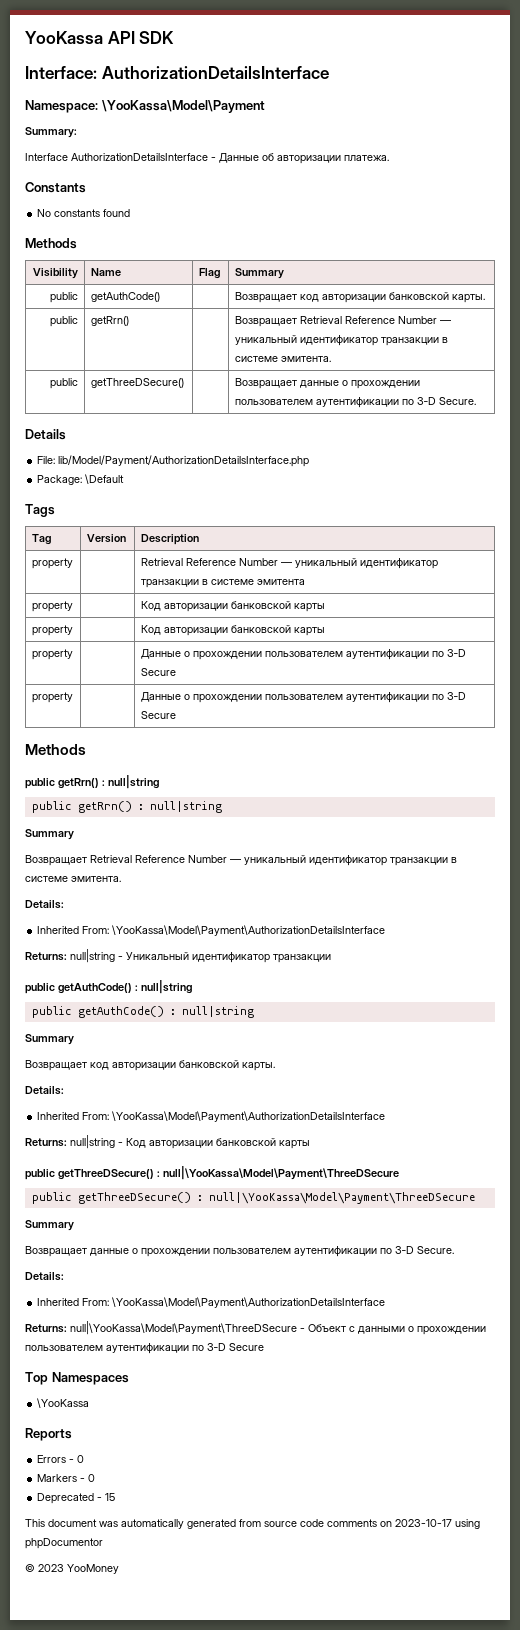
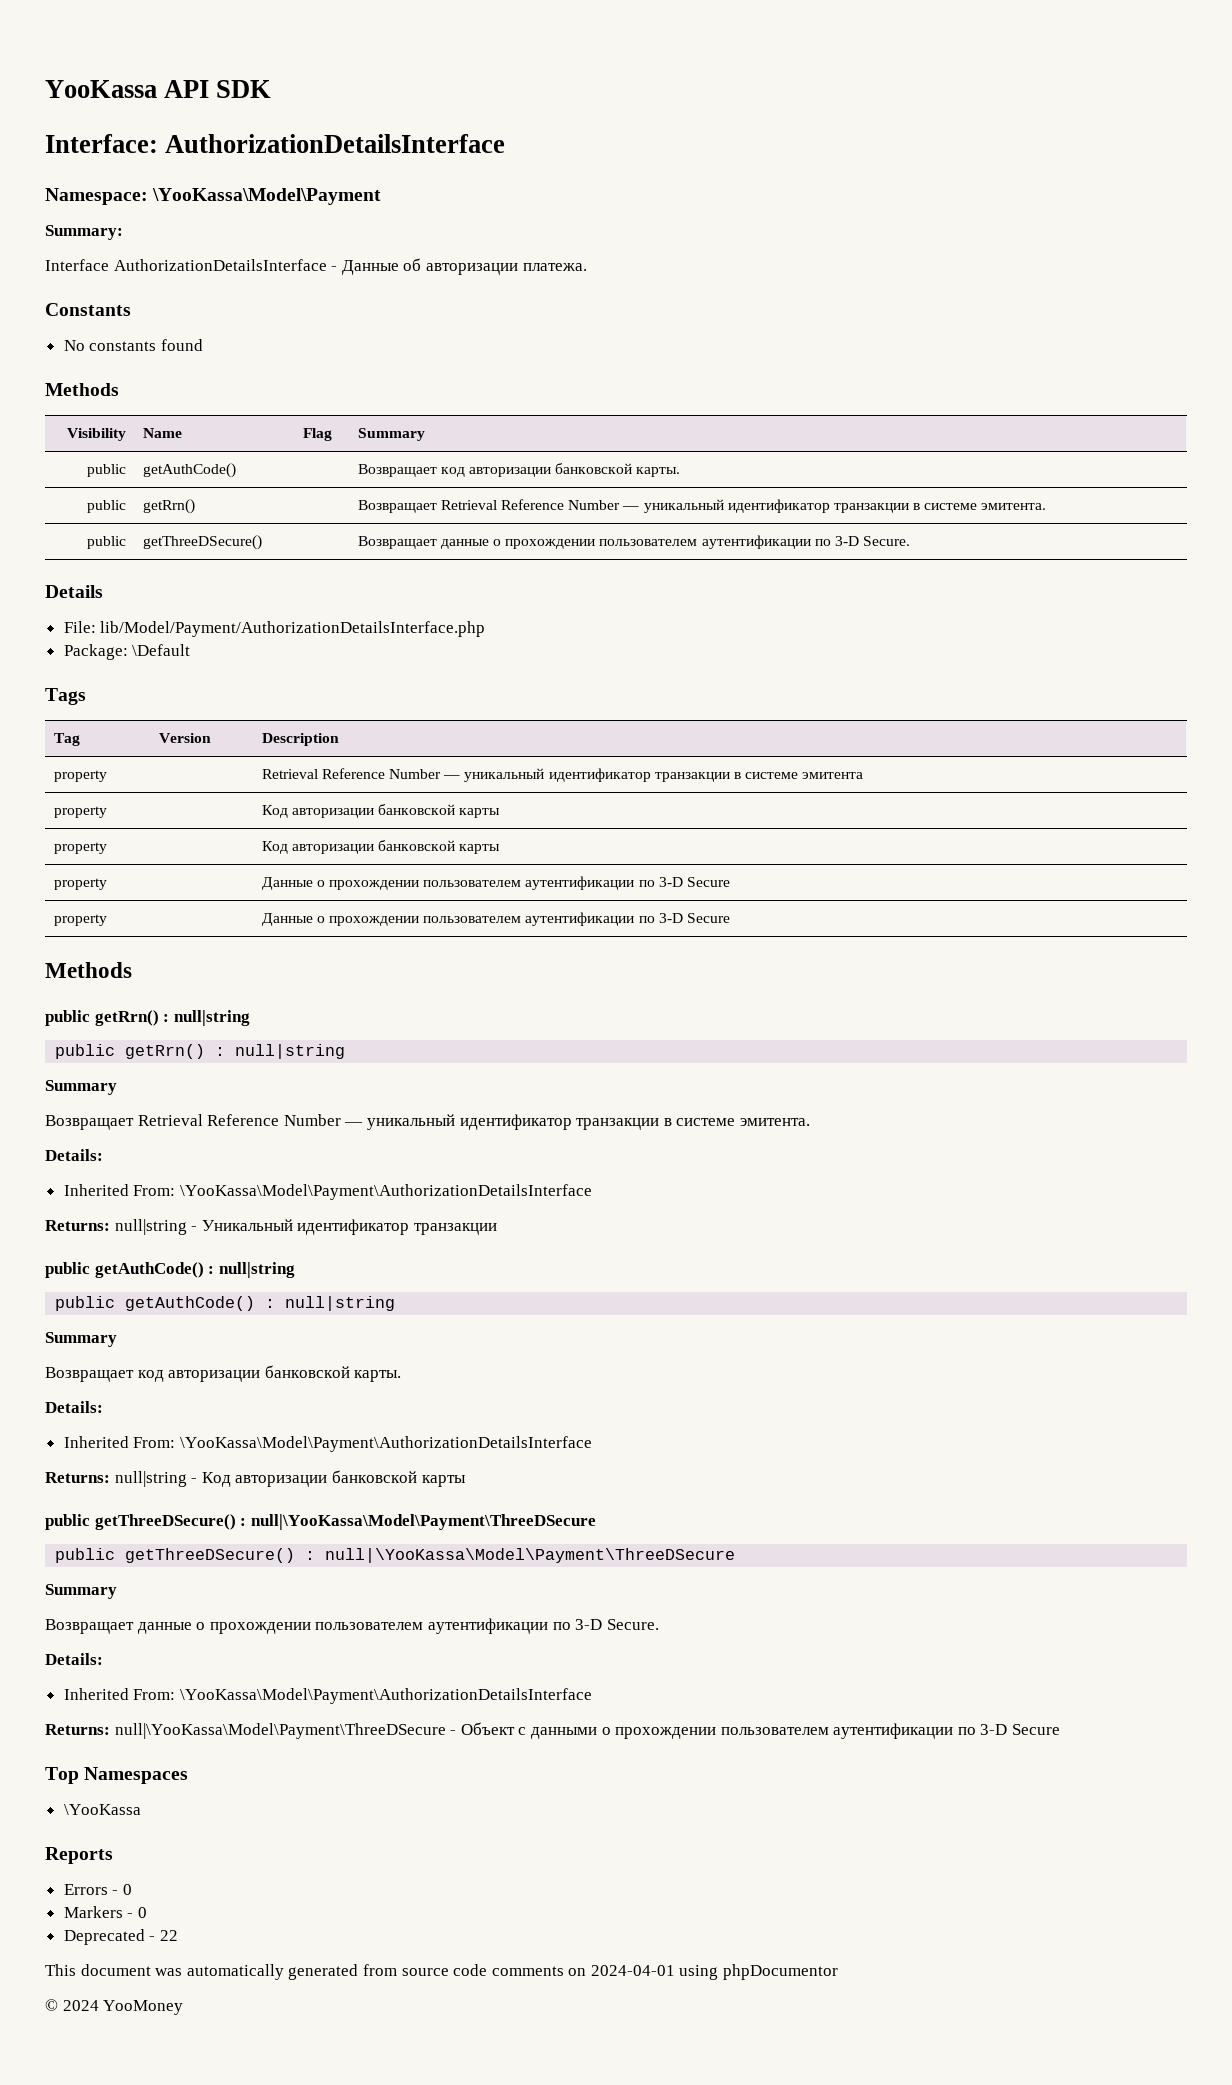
- Deprecated - 15
+ Deprecated - 22
- This document was automatically generated from source code comments on 2023-10-17 using phpDocumentor
+ This document was automatically generated from source code comments on 2024-04-01 using phpDocumentor
- © 2023 YooMoney
+ © 2024 YooMoney

